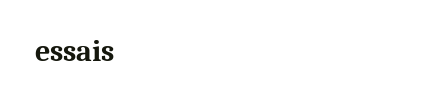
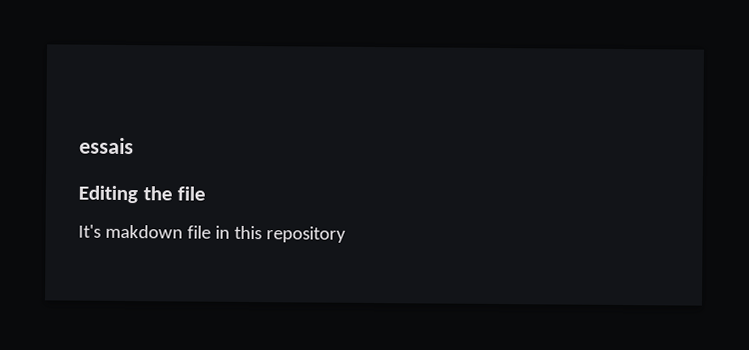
+ Editing the file
+ It's makdown file in this repository

